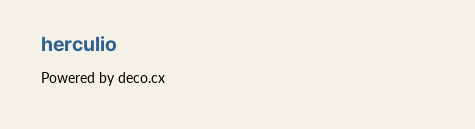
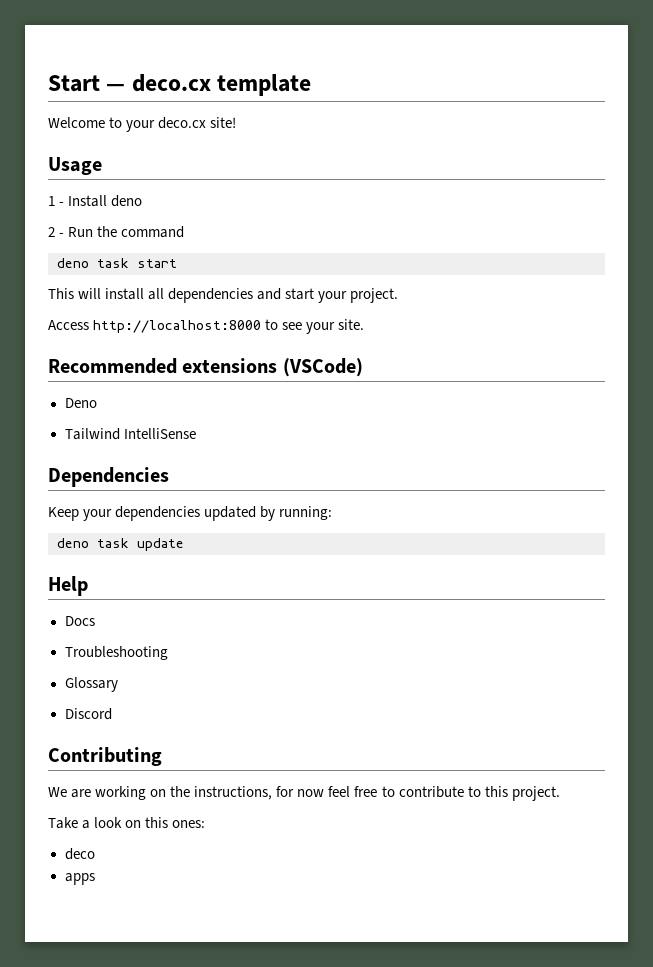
- herculio
- Powered by deco.cx
+ Start — deco.cx template
+ Welcome to your deco.cx site!
+ Usage
+ 1 - Install deno
+ 2 - Run the command
+ deno task start
+ This will install all dependencies and start your project.
+ Access http://localhost:8000 to see your site.
+ Recommended extensions (VSCode)
+ Deno
+ Tailwind IntelliSense
+ Dependencies
+ Keep your dependencies updated by running:
+ deno task update
+ Help
+ Docs
+ Troubleshooting
+ Glossary
+ Discord
+ Contributing
+ We are working on the instructions, for now feel free to contribute to this project.
+ Take a look on this ones:
+ deco
+ apps

